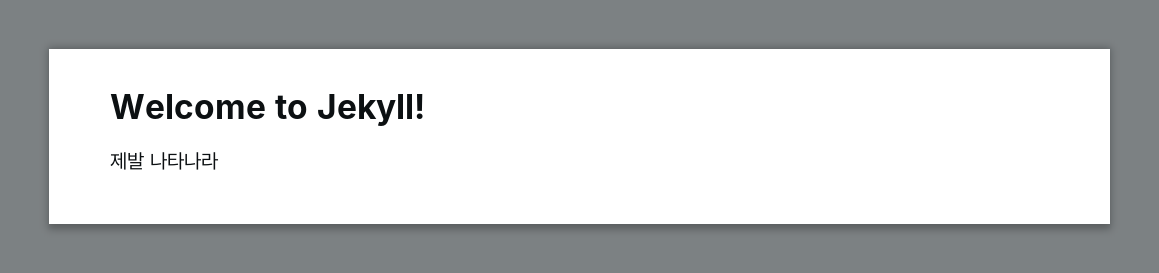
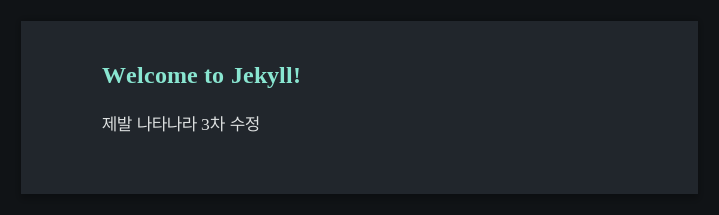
- 제발 나타나라
+ 제발 나타나라 3차 수정

